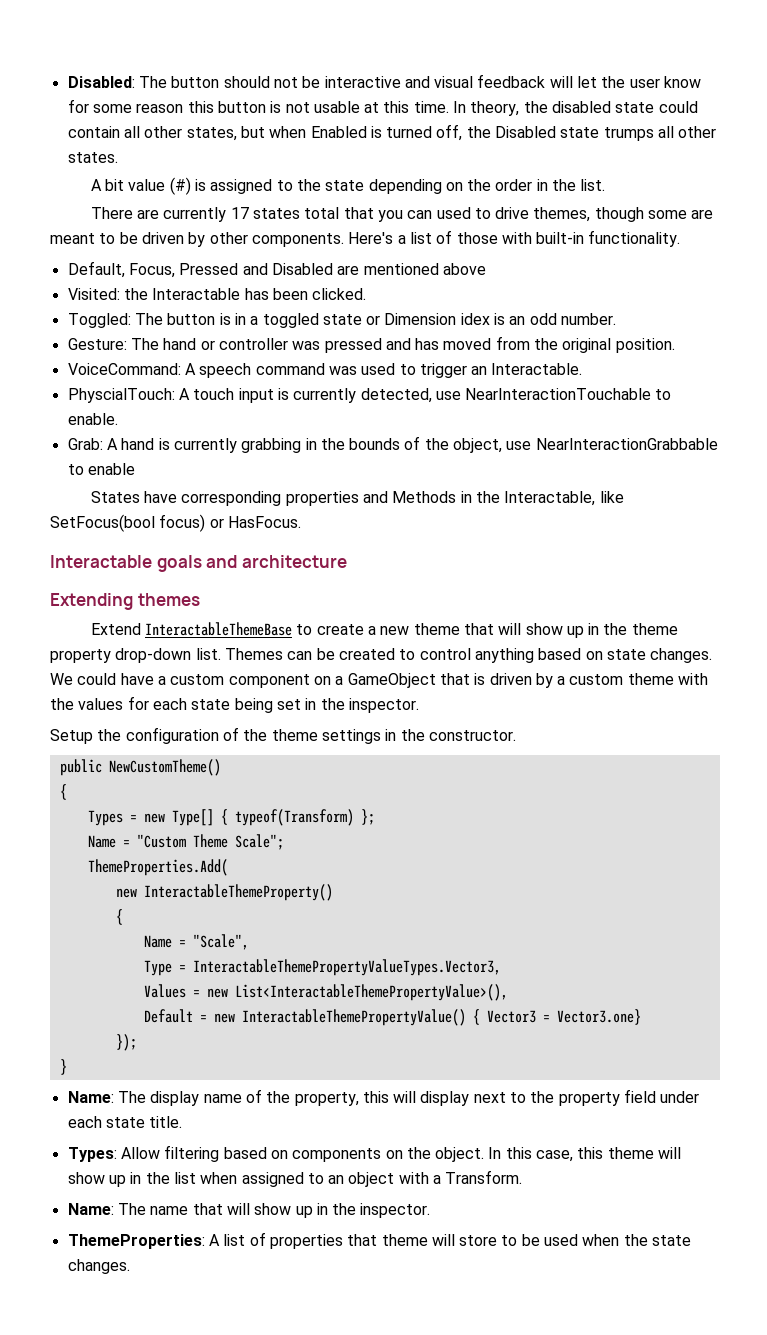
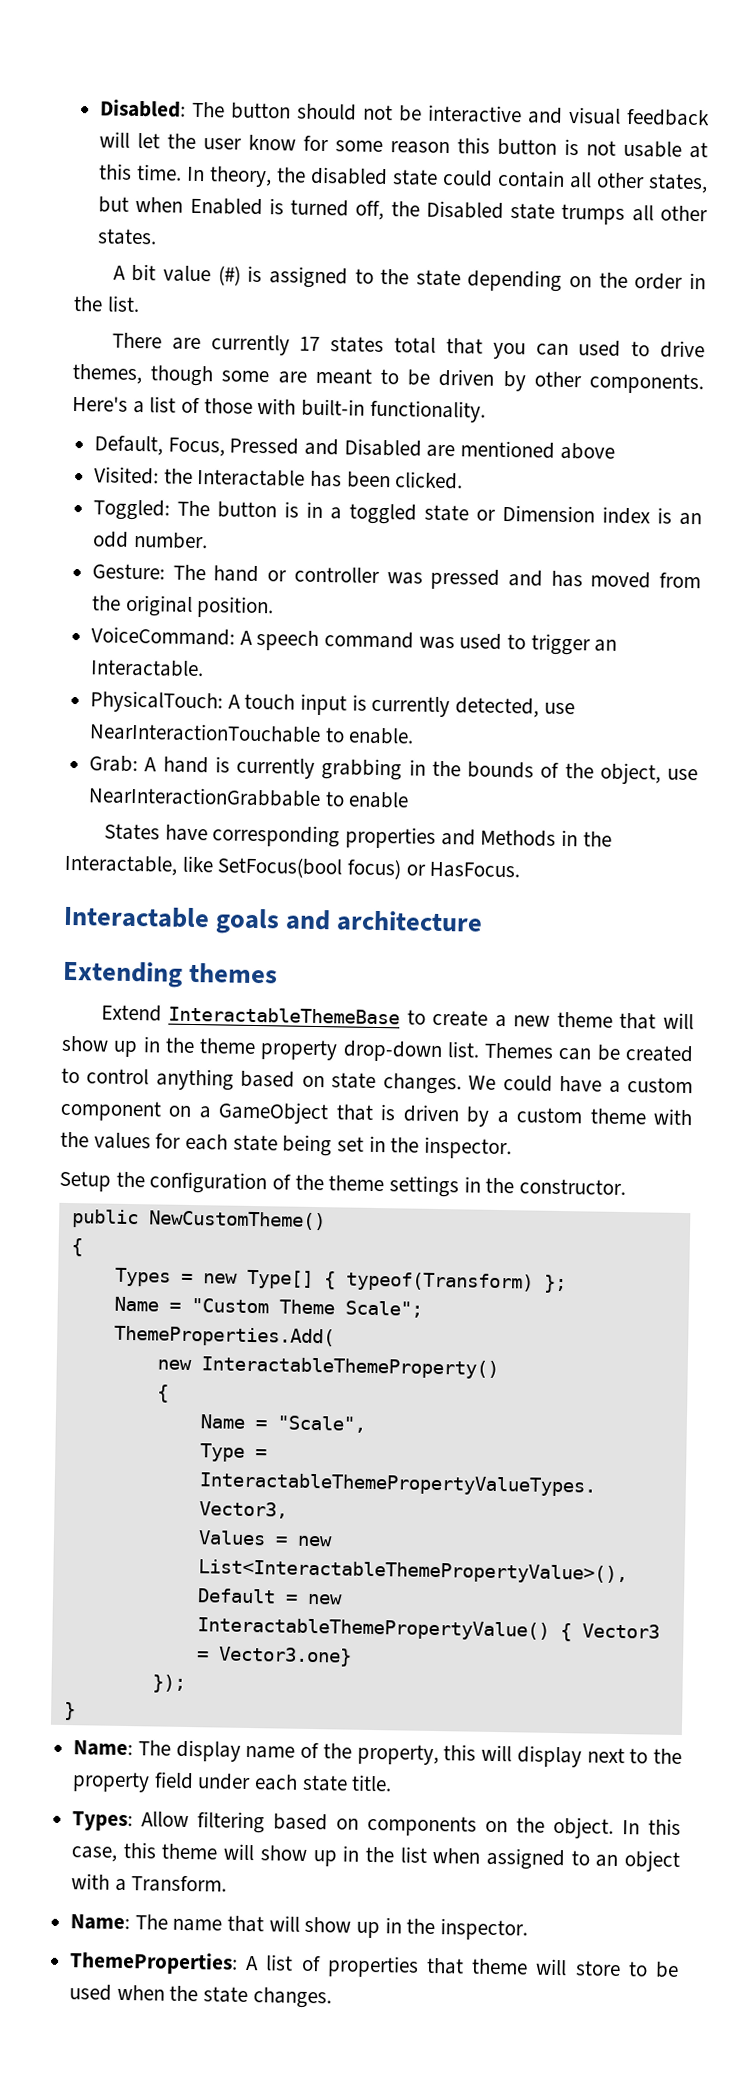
- Toggled: The button is in a toggled state or Dimension idex is an odd number.
+ Toggled: The button is in a toggled state or Dimension index is an odd number.
- PhyscialTouch: A touch input is currently detected, use NearInteractionTouchable to enable.
+ PhysicalTouch: A touch input is currently detected, use NearInteractionTouchable to enable.

